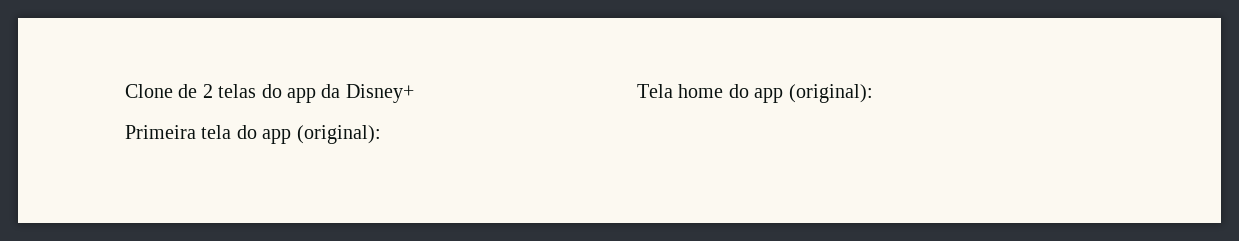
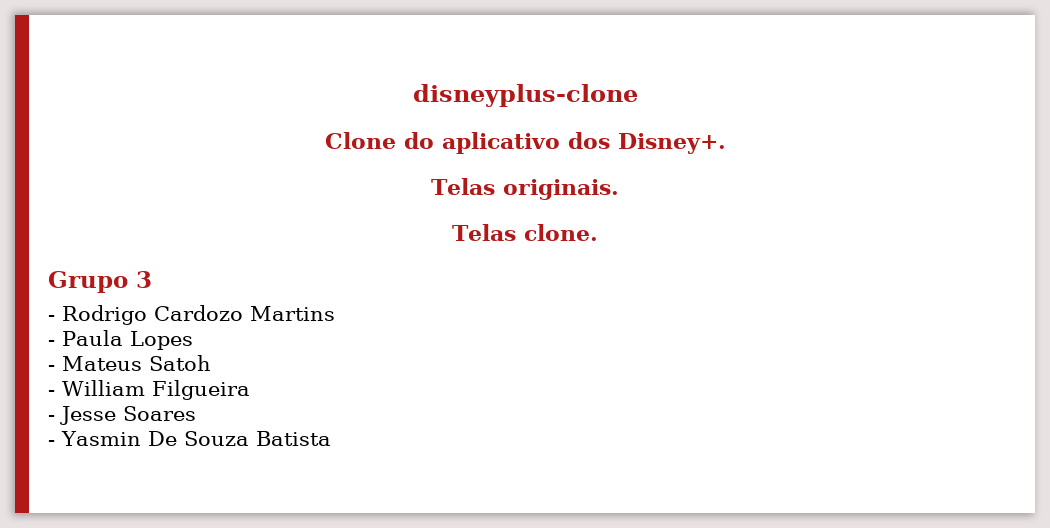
- Clone de 2 telas do app da Disney+
- Primeira tela do app (original):
- Tela home do app (original):
+ disneyplus-clone
+ Clone do aplicativo dos Disney+.
+ Telas originais.
+ Telas clone.
+ Grupo 3
+ - Rodrigo Cardozo Martins
+ - Paula Lopes
+ - Mateus Satoh
+ - William Filgueira
+ - Jesse Soares
+ - Yasmin De Souza Batista

